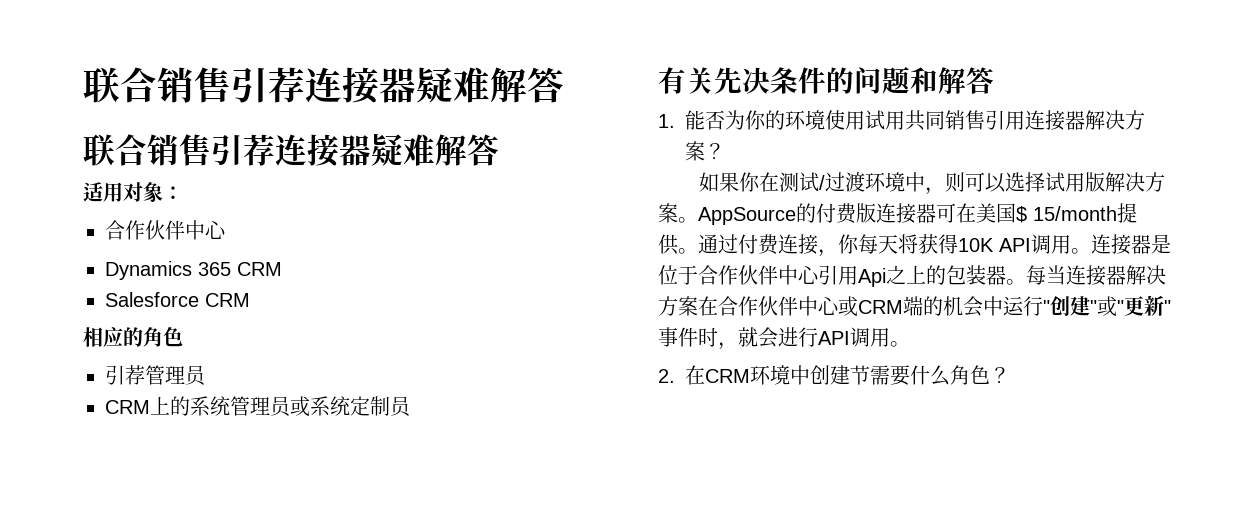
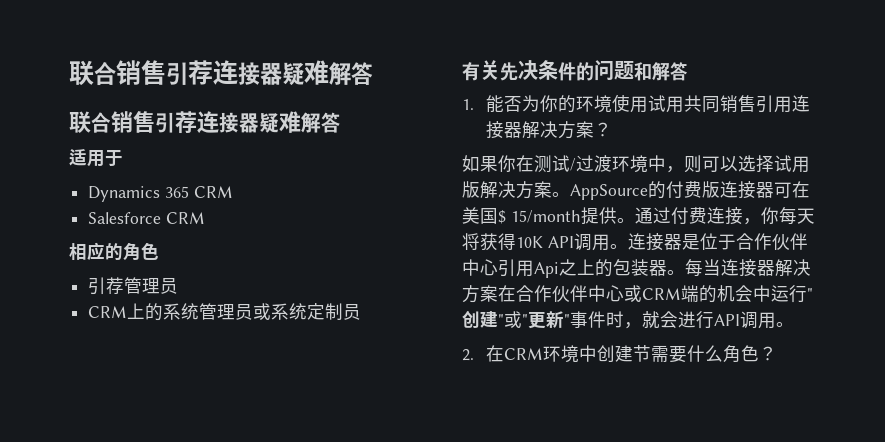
- 适用对象：
- 合作伙伴中心
+ 适用于

